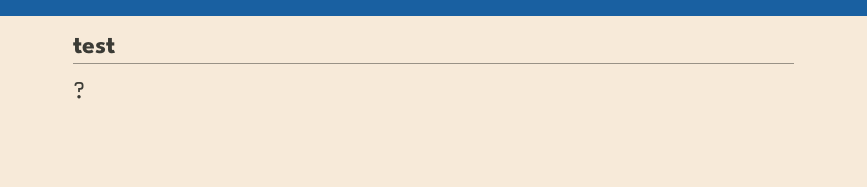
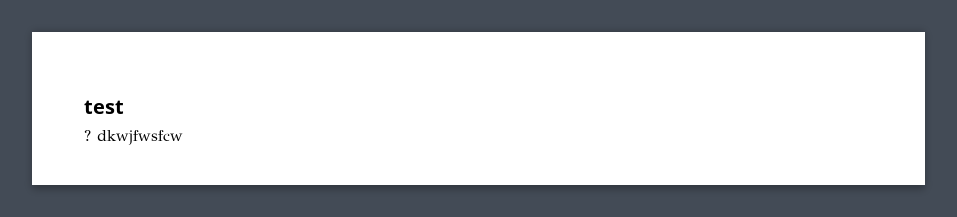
- ?
+ ? dkwjfwsfcw

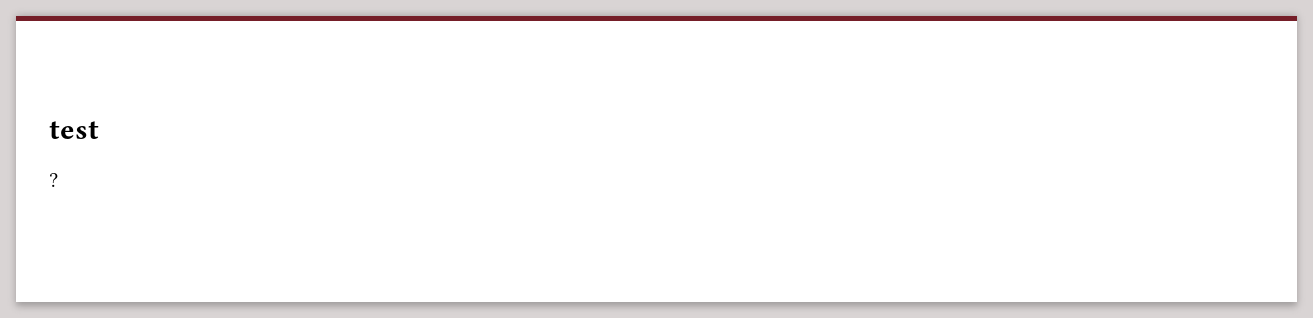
- ? dkwjfwsfcw
+ ?

